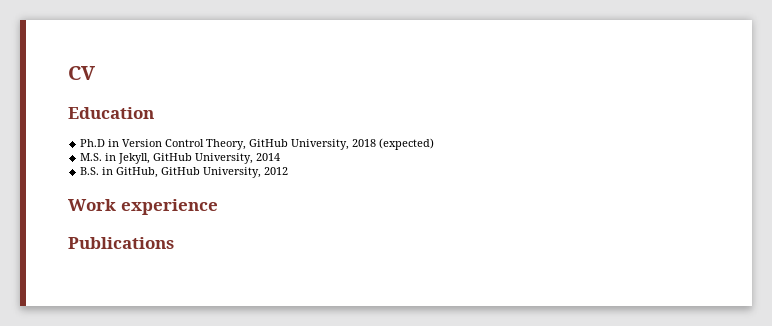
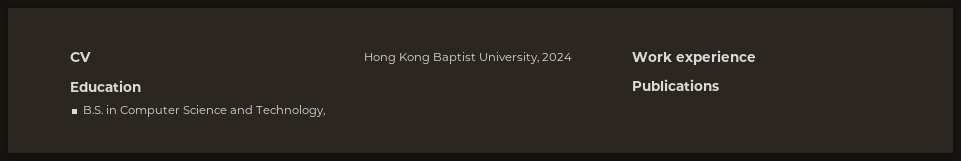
- Ph.D in Version Control Theory, GitHub University, 2018 (expected)
- M.S. in Jekyll, GitHub University, 2014
- B.S. in GitHub, GitHub University, 2012
+ B.S. in Computer Science and Technology, Hong Kong Baptist University, 2024

